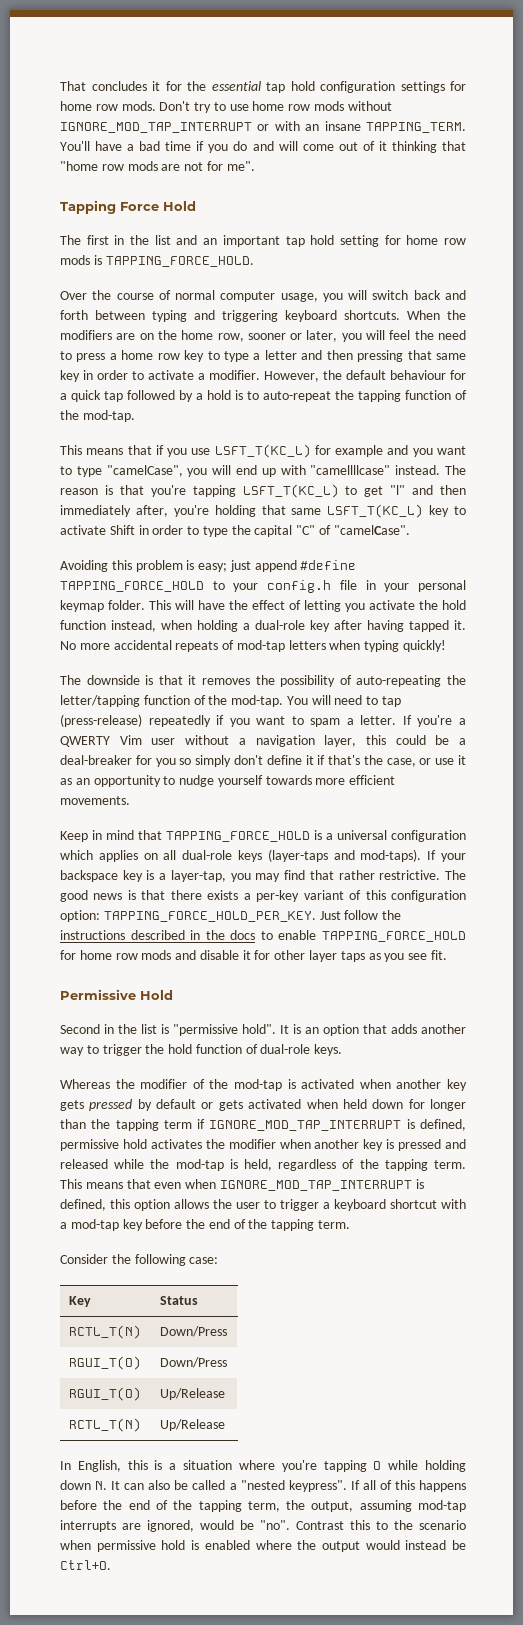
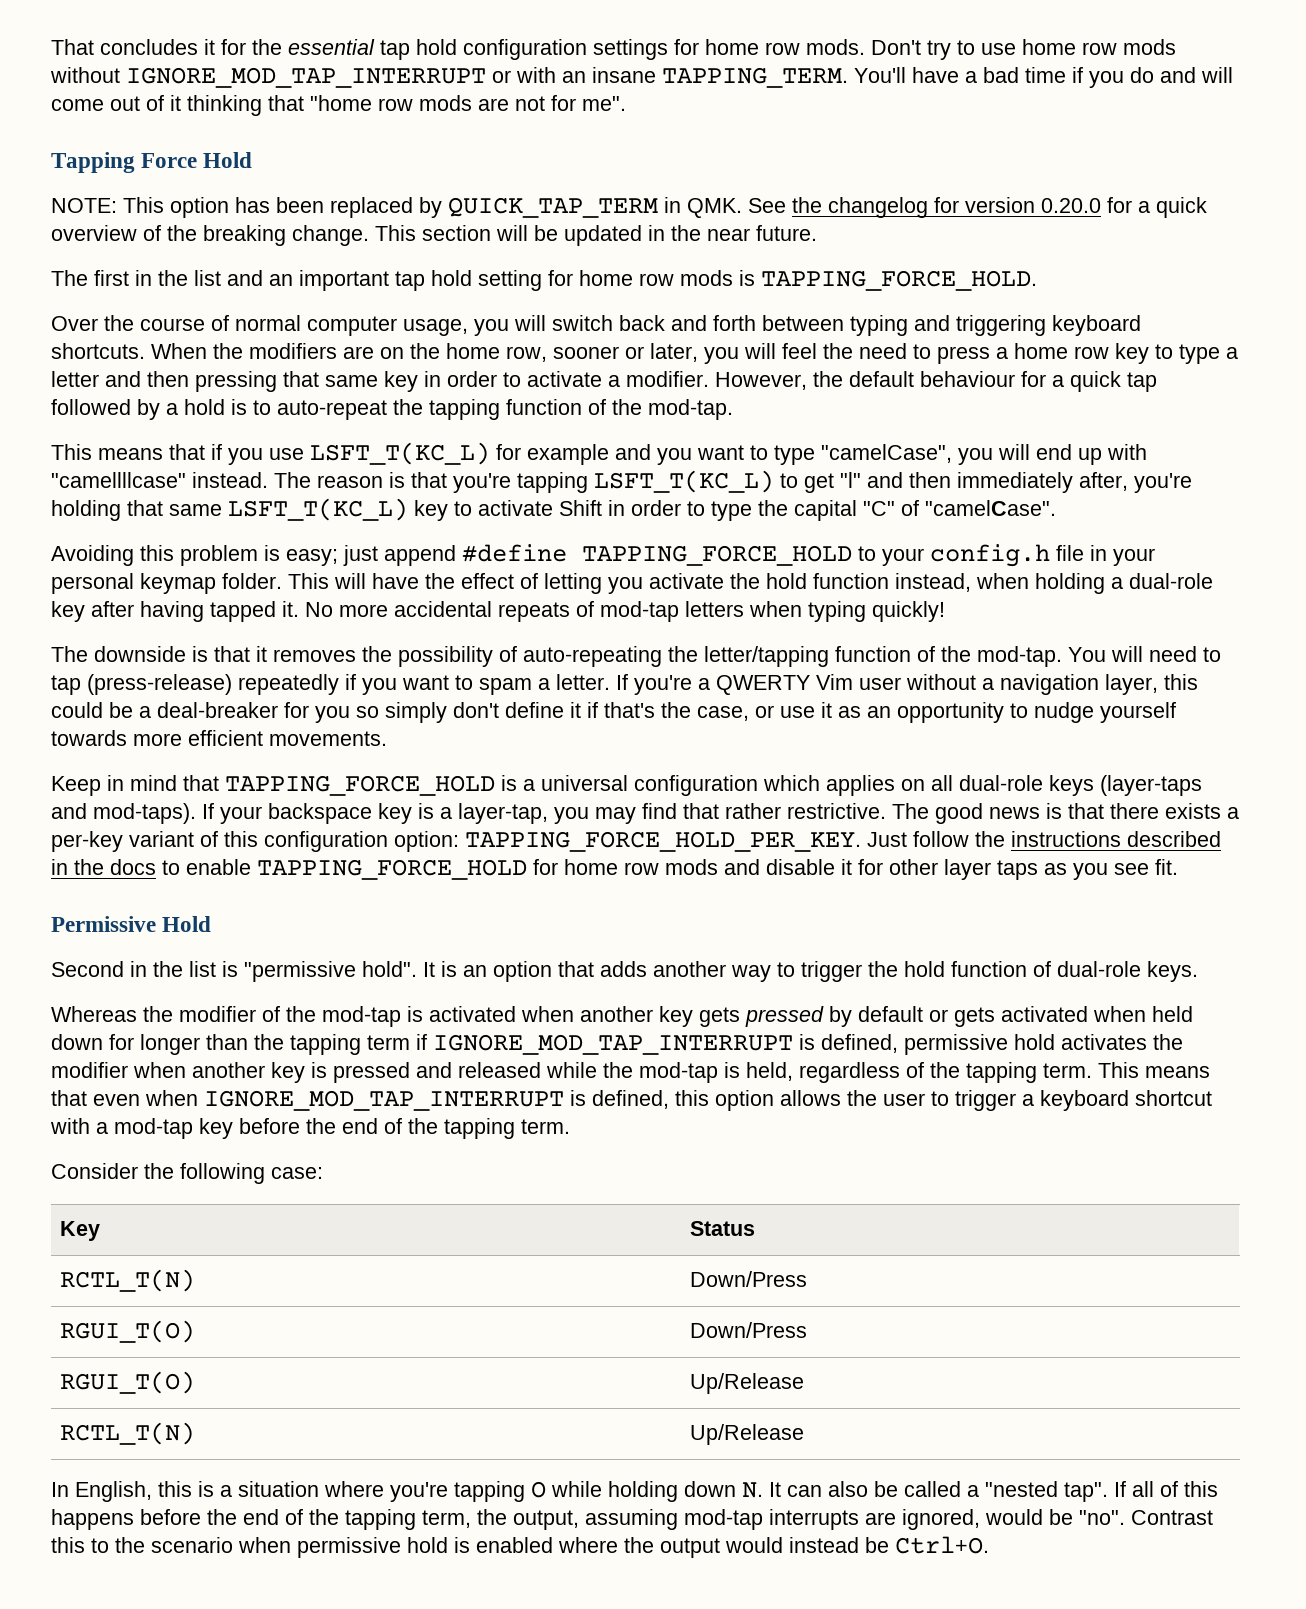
+ NOTE: This option has been replaced by QUICK_TAP_TERM in QMK. See the changelog for version 0.20.0 for a quick overview of the breaking change. This section will be updated in the near future.
- In English, this is a situation where you're tapping O while holding down N. It can also be called a "nested keypress".
+ In English, this is a situation where you're tapping O while holding down N. It can also be called a "nested tap".

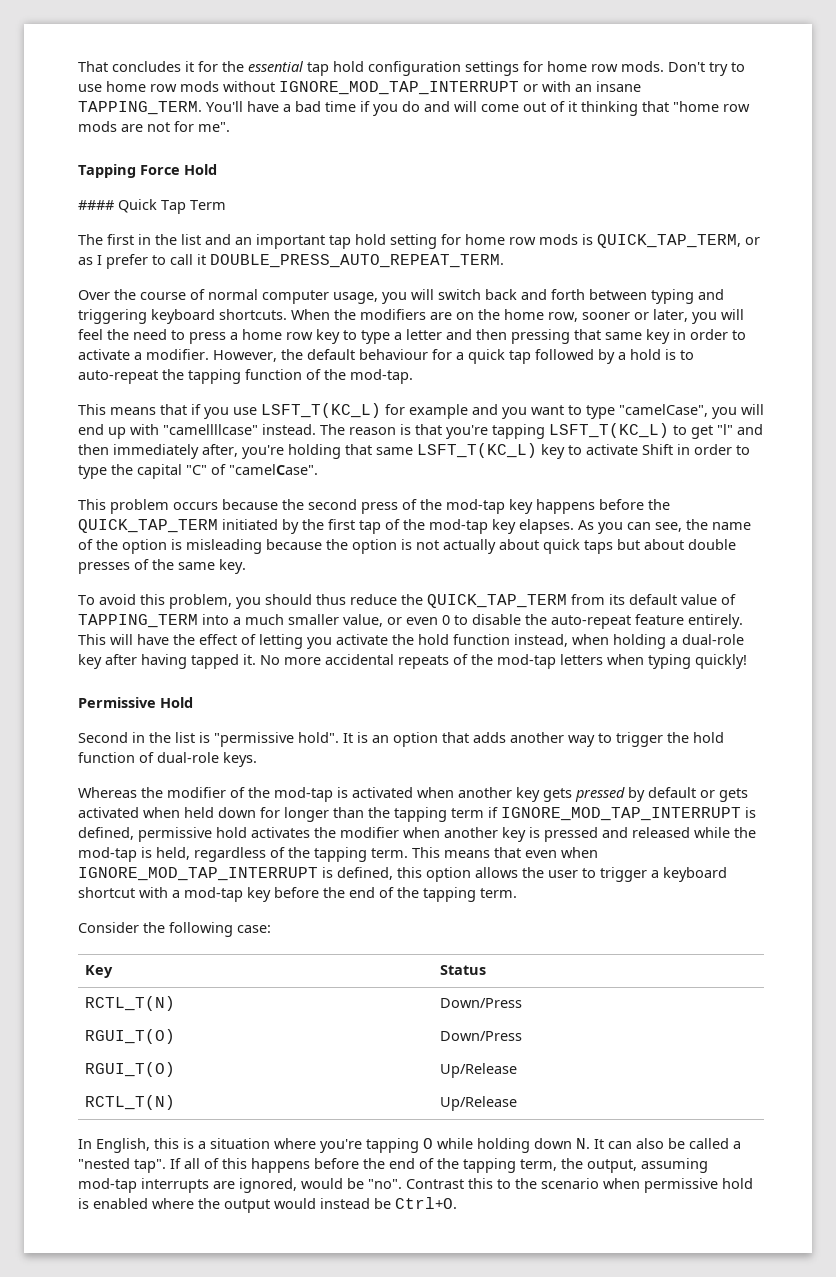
- NOTE: This option has been replaced by QUICK_TAP_TERM in QMK. See the changelog for version 0.20.0 for a quick overview of the breaking change. This section will be updated in the near future.
+ #### Quick Tap Term
- The first in the list and an important tap hold setting for home row mods is TAPPING_FORCE_HOLD.
+ The first in the list and an important tap hold setting for home row mods is QUICK_TAP_TERM, or as I prefer to call it DOUBLE_PRESS_AUTO_REPEAT_TERM.
- Avoiding this problem is easy; just append #define TAPPING_FORCE_HOLD to your config.h file in your personal keymap folder.
+ This problem occurs because the second press of the mod-tap key happens before the QUICK_TAP_TERM initiated by the first tap of the mod-tap key elapses. As you can see, the name of the option is misleading because the option is not actually about quick taps but about double presses of the same key.
+ To avoid this problem, you should thus reduce the QUICK_TAP_TERM from its default value of TAPPING_TERM into a much smaller value, or even 0 to disable the auto-repeat feature entirely.
- No more accidental repeats of mod-tap letters when typing quickly!
+ No more accidental repeats of the mod-tap letters when typing quickly!
- The downside is that it removes the possibility of auto-repeating the letter/tapping function of the mod-tap. You will need to tap (press-release) repeatedly if you want to spam a letter. If you're a QWERTY Vim user without a navigation layer, this could be a deal-breaker for you so simply don't define it if that's the case, or use it as an opportunity to nudge yourself towards more efficient movements.
- Keep in mind that TAPPING_FORCE_HOLD is a universal configuration which applies on all dual-role keys (layer-taps and mod-taps). If your backspace key is a layer-tap, you may find that rather restrictive. The good news is that there exists a per-key variant of this configuration option: TAPPING_FORCE_HOLD_PER_KEY. Just follow the instructions described in the docs to enable TAPPING_FORCE_HOLD for home row mods and disable it for other layer taps as you see fit.

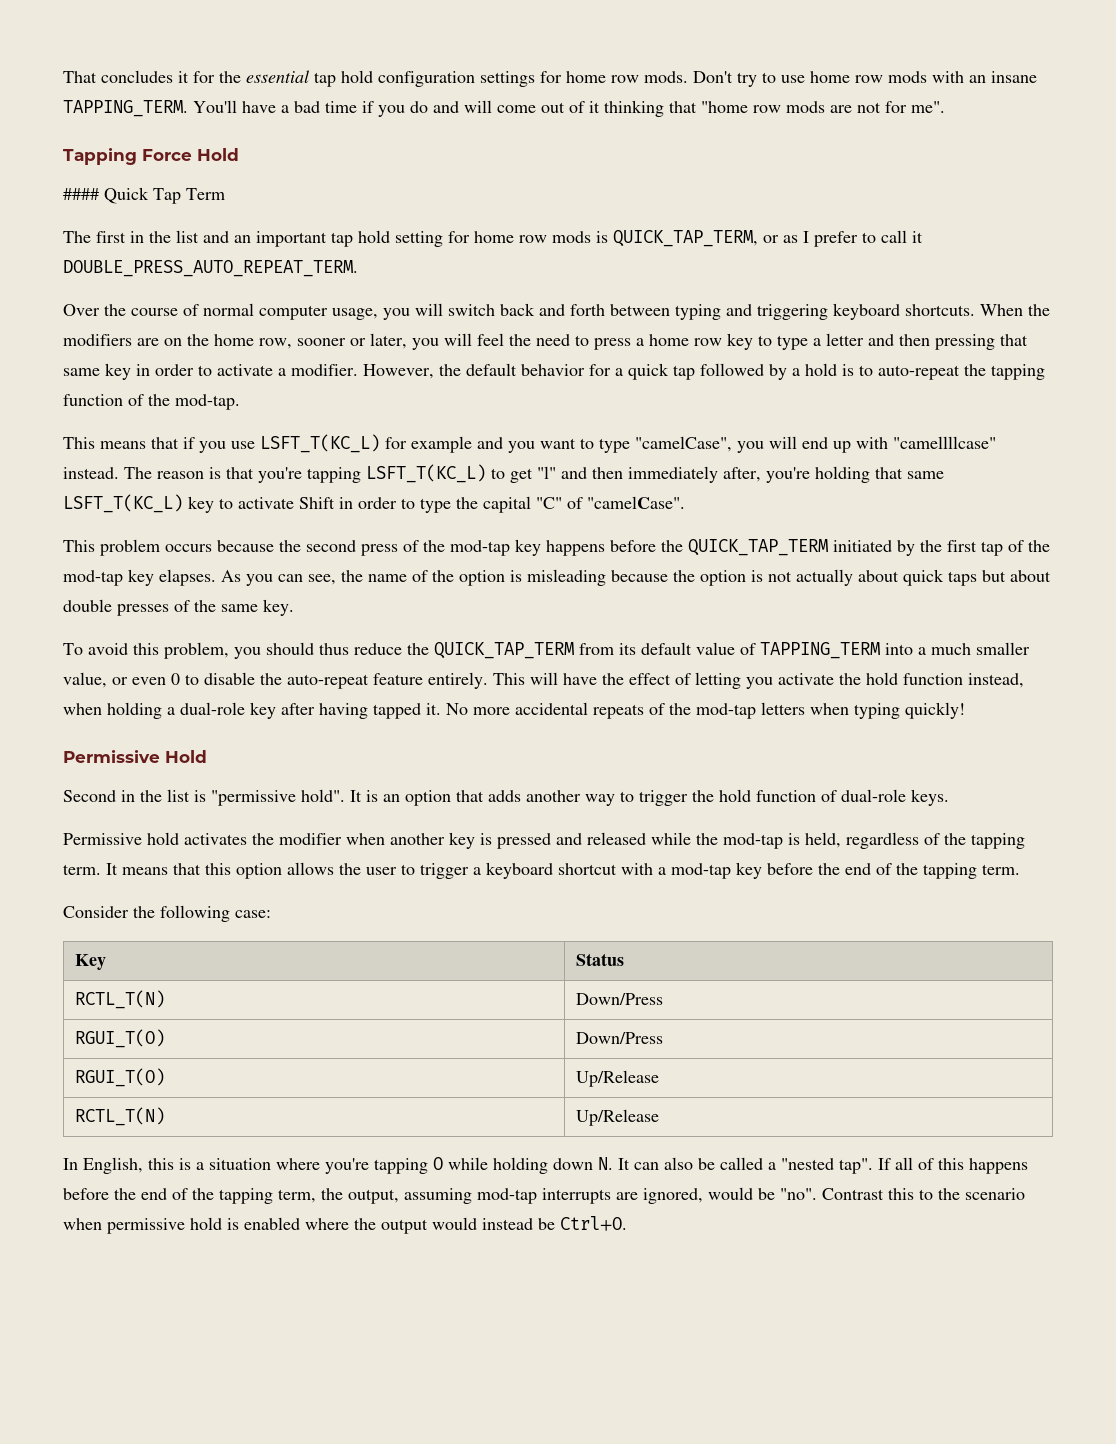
- Don't try to use home row mods without IGNORE_MOD_TAP_INTERRUPT or with an insane TAPPING_TERM.
+ Don't try to use home row mods with an insane TAPPING_TERM.
- However, the default behaviour for a quick tap followed by a hold is to auto-repeat the tapping function of the mod-tap.
+ However, the default behavior for a quick tap followed by a hold is to auto-repeat the tapping function of the mod-tap.
- Whereas the modifier of the mod-tap is activated when another key gets pressed by default or gets activated when held down for longer than the tapping term if IGNORE_MOD_TAP_INTERRUPT is defined, permissive hold activates the modifier when another key is pressed and released while the mod-tap is held, regardless of the tapping term.
+ Permissive hold activates the modifier when another key is pressed and released while the mod-tap is held, regardless of the tapping term.
- This means that even when IGNORE_MOD_TAP_INTERRUPT is defined, this option allows the user to trigger a keyboard shortcut with a mod-tap key before the end of the tapping term.
+ It means that this option allows the user to trigger a keyboard shortcut with a mod-tap key before the end of the tapping term.

